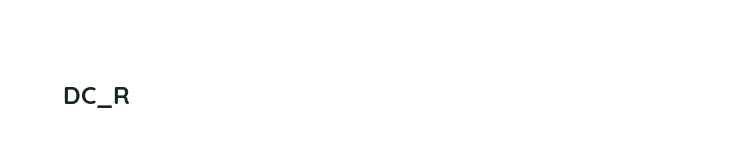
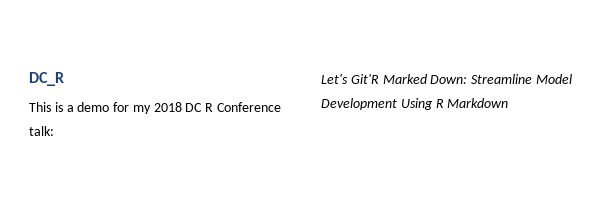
+ This is a demo for my 2018 DC R Conference talk:
+ Let's Git'R Marked Down: Streamline Model Development Using R Markdown

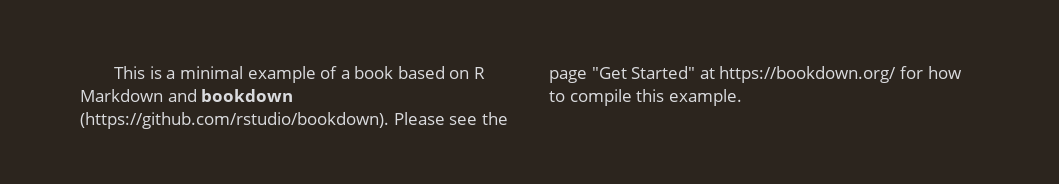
- DC_R
- This is a demo for my 2018 DC R Conference talk:
- Let's Git'R Marked Down: Streamline Model Development Using R Markdown
+ This is a minimal example of a book based on R Markdown and bookdown (https://github.com/rstudio/bookdown). Please see the page "Get Started" at https://bookdown.org/ for how to compile this example.

